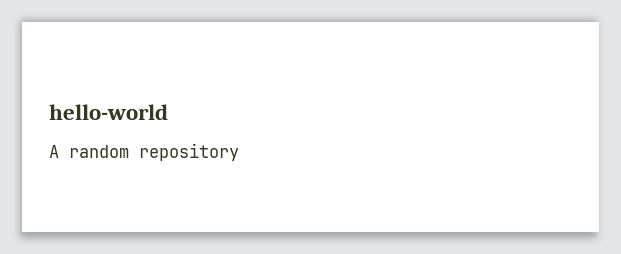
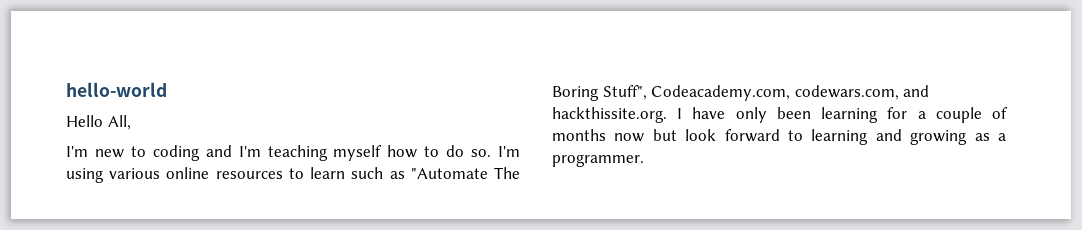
- A random repository
+ Hello All,
+ I'm new to coding and I'm teaching myself how to do so. I'm using various online resources to learn such as "Automate The Boring Stuff", Codeacademy.com, codewars.com, and hackthissite.org. I have only been learning for a couple of months now but look forward to learning and growing as a programmer.

